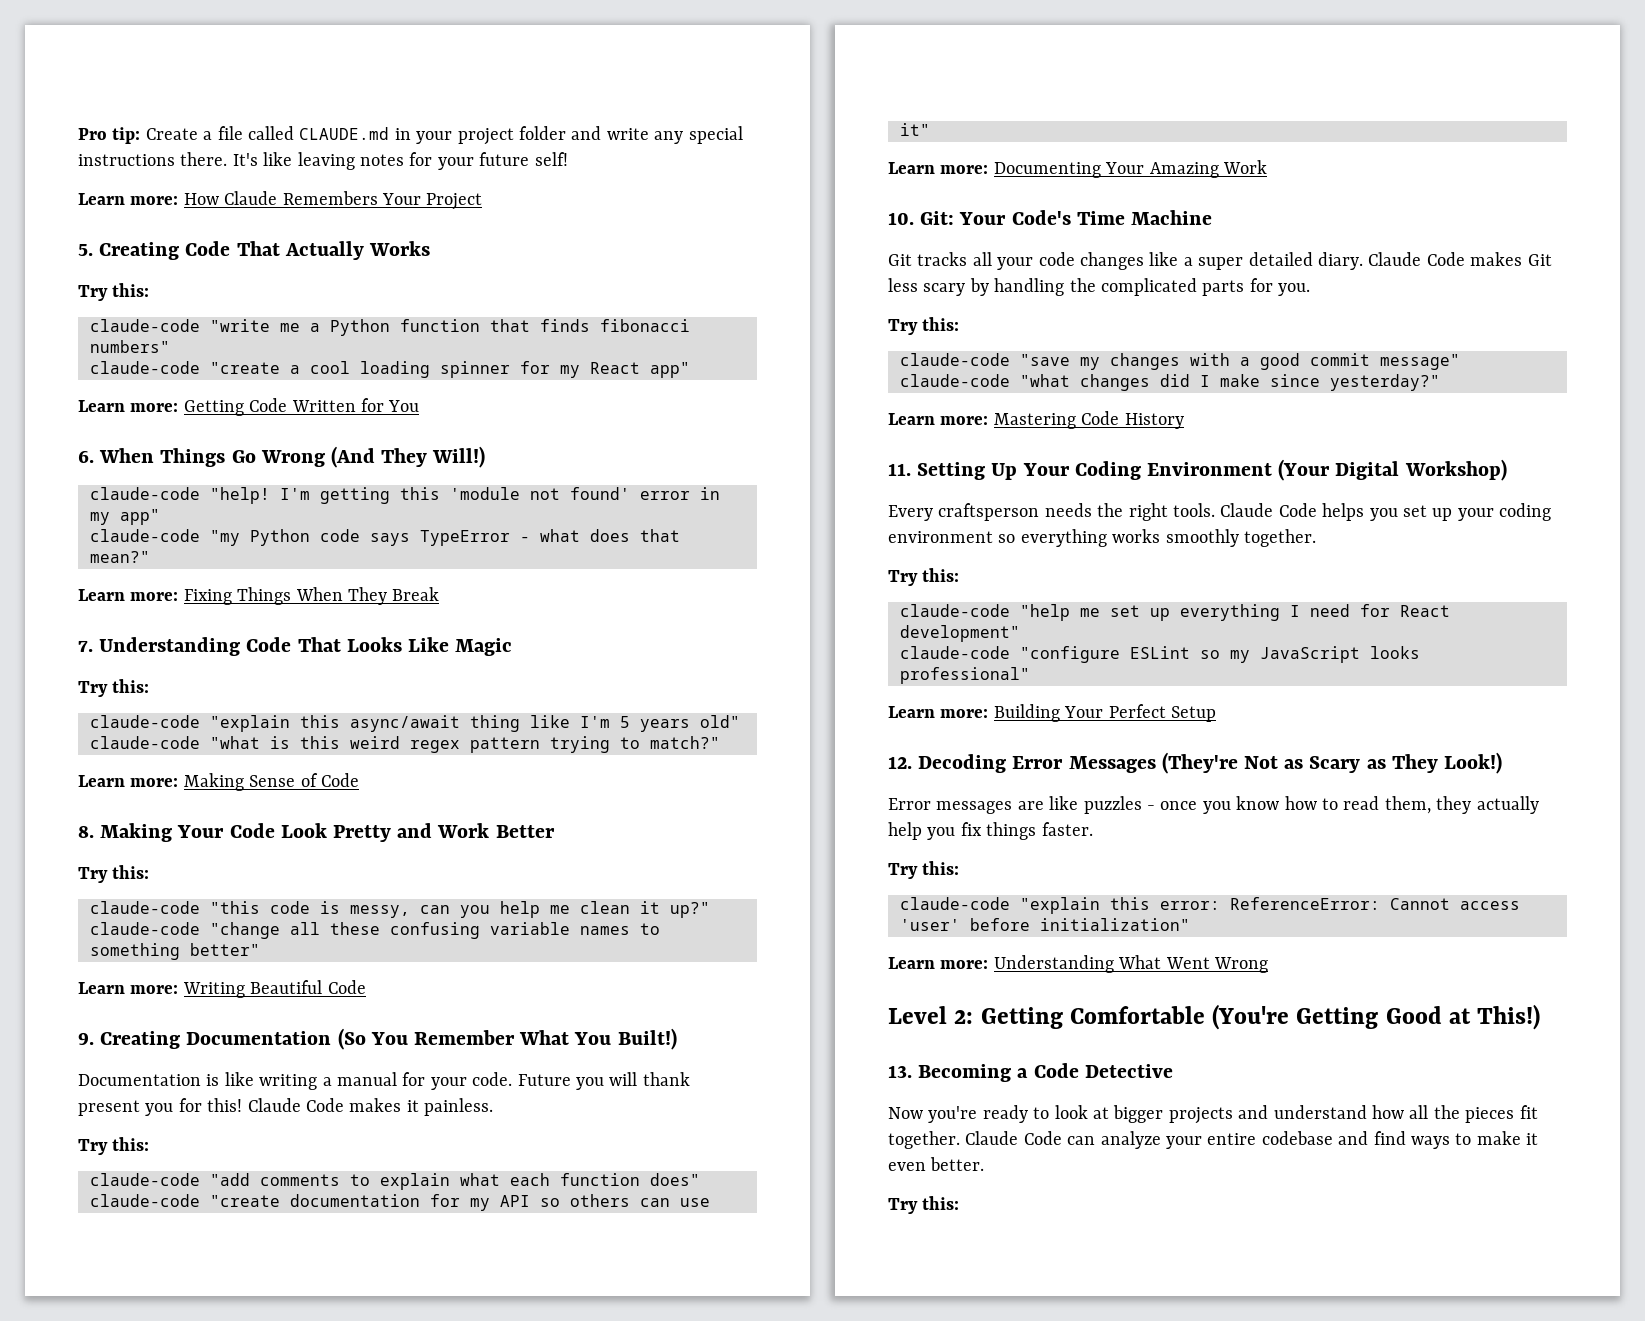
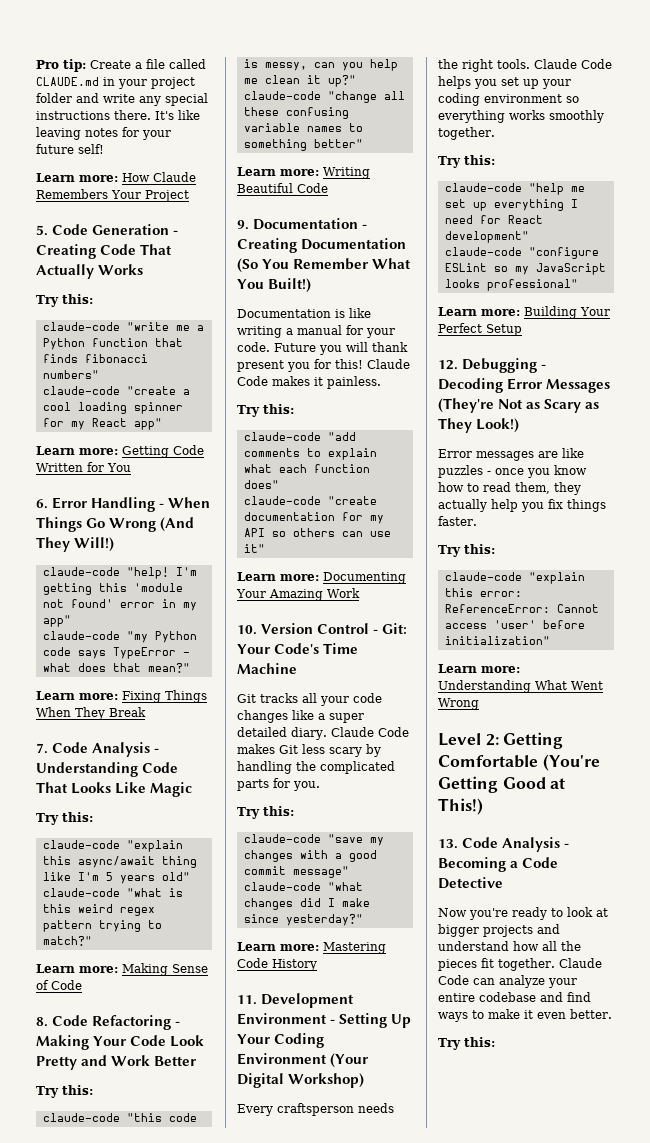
- 5. Creating Code That Actually Works
+ 5. Code Generation - Creating Code That Actually Works
- 6. When Things Go Wrong (And They Will!)
+ 6. Error Handling - When Things Go Wrong (And They Will!)
- 7. Understanding Code That Looks Like Magic
+ 7. Code Analysis - Understanding Code That Looks Like Magic
- 8. Making Your Code Look Pretty and Work Better
+ 8. Code Refactoring - Making Your Code Look Pretty and Work Better
- 9. Creating Documentation (So You Remember What You Built!)
+ 9. Documentation - Creating Documentation (So You Remember What You Built!)
- 10. Git: Your Code's Time Machine
+ 10. Version Control - Git: Your Code's Time Machine
- 11. Setting Up Your Coding Environment (Your Digital Workshop)
+ 11. Development Environment - Setting Up Your Coding Environment (Your Digital Workshop)
- 12. Decoding Error Messages (They're Not as Scary as They Look!)
+ 12. Debugging - Decoding Error Messages (They're Not as Scary as They Look!)
- 13. Becoming a Code Detective
+ 13. Code Analysis - Becoming a Code Detective

